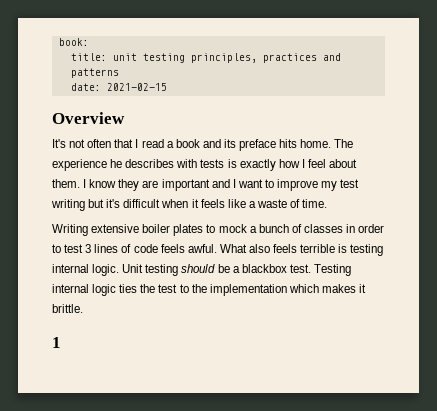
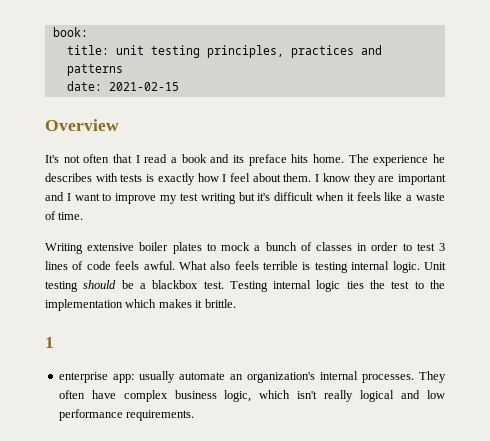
+ enterprise app: usually automate an organization's internal processes. They often have complex business logic, which isn't really logical and low performance requirements.

